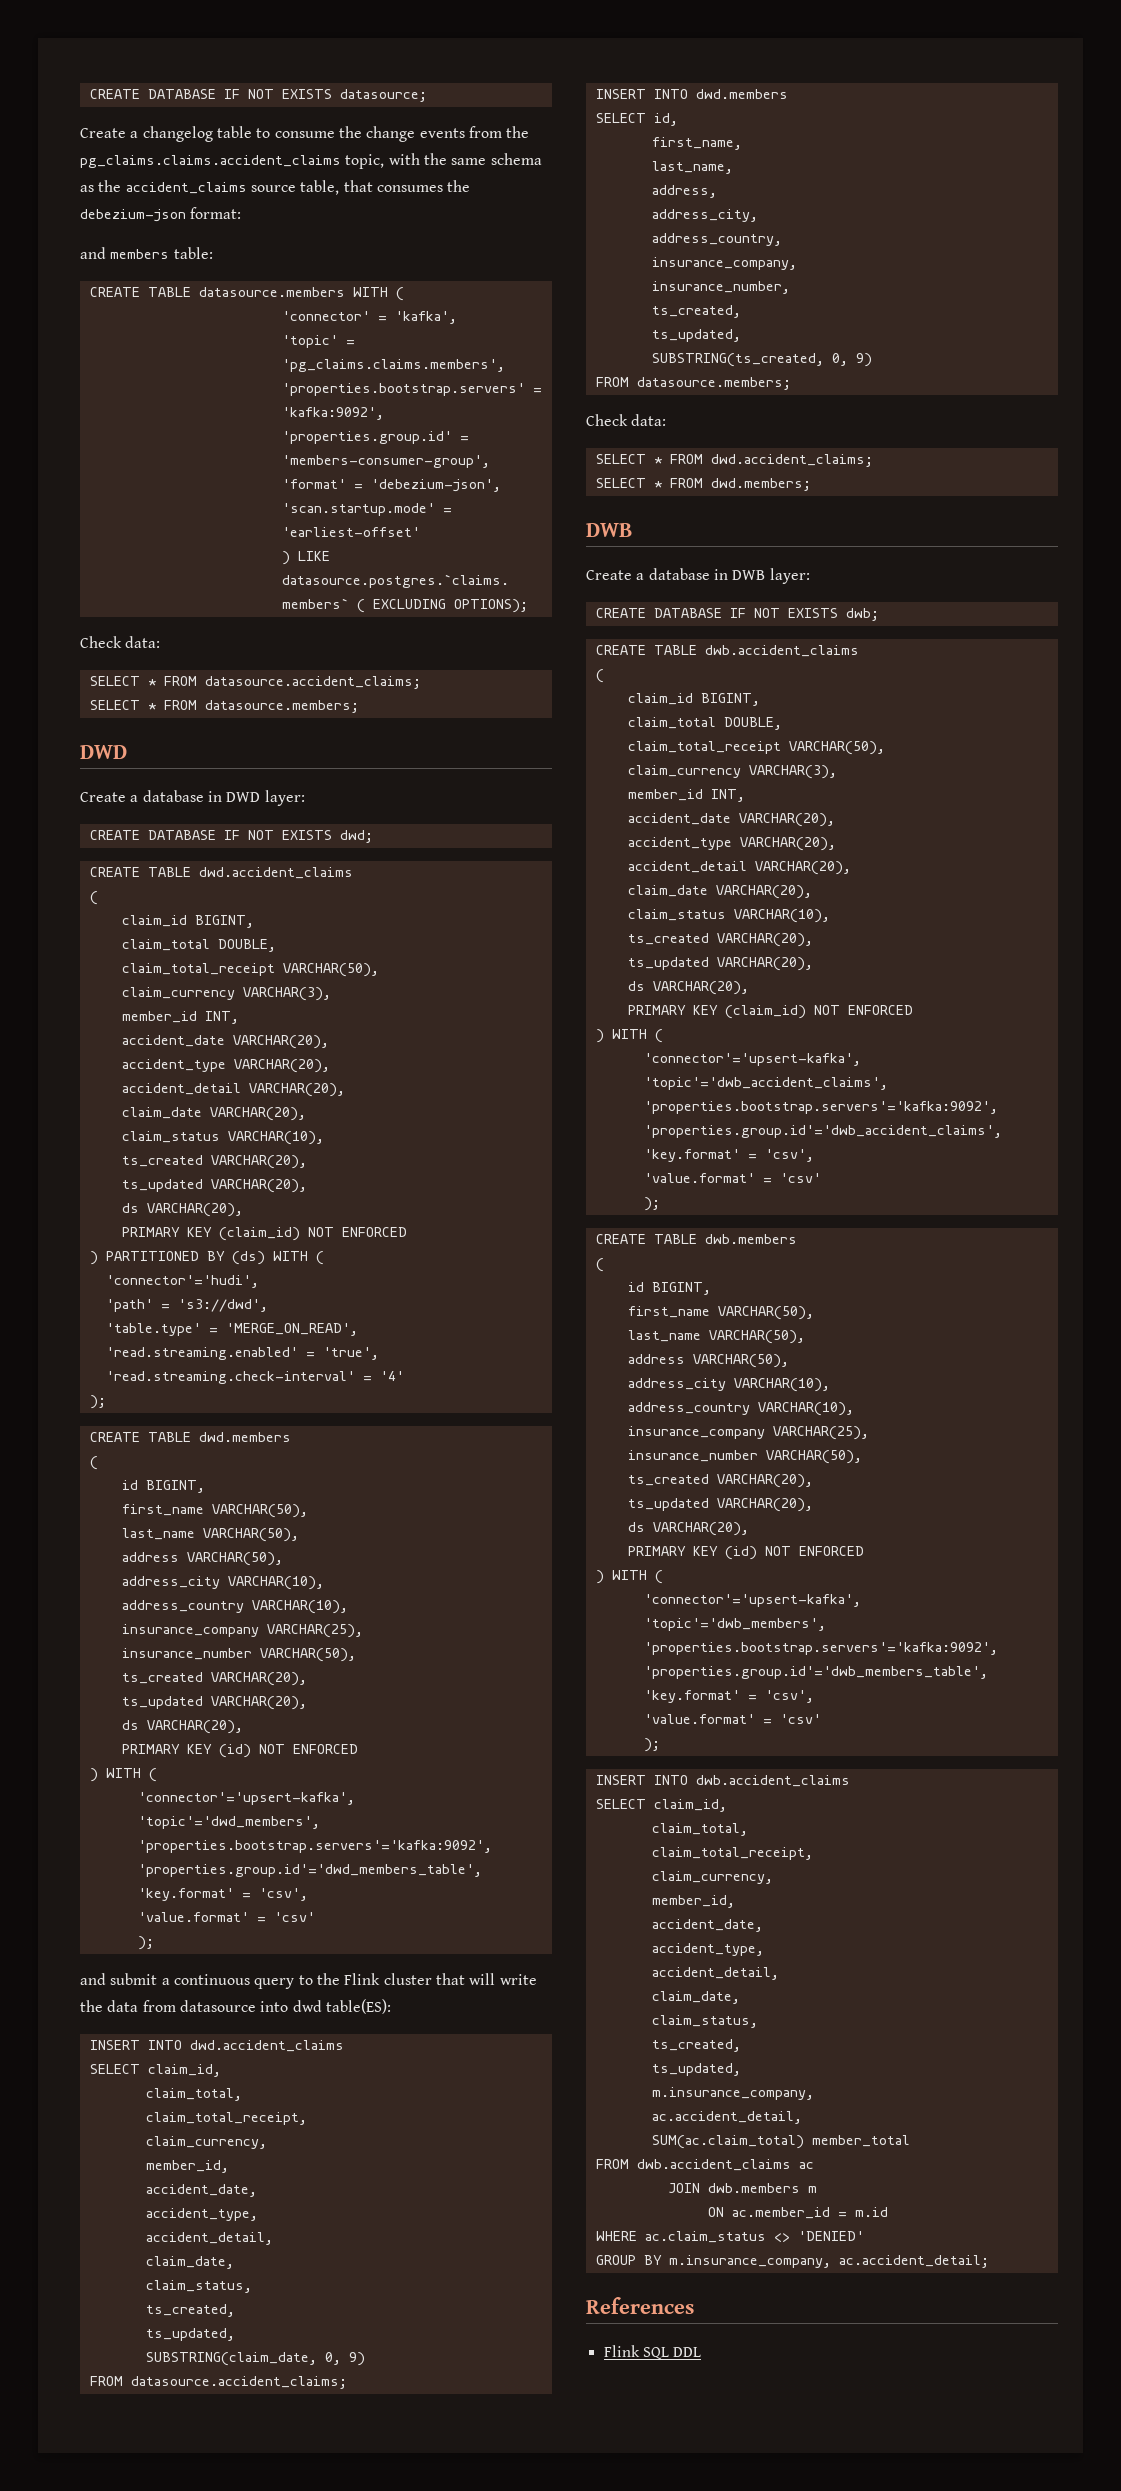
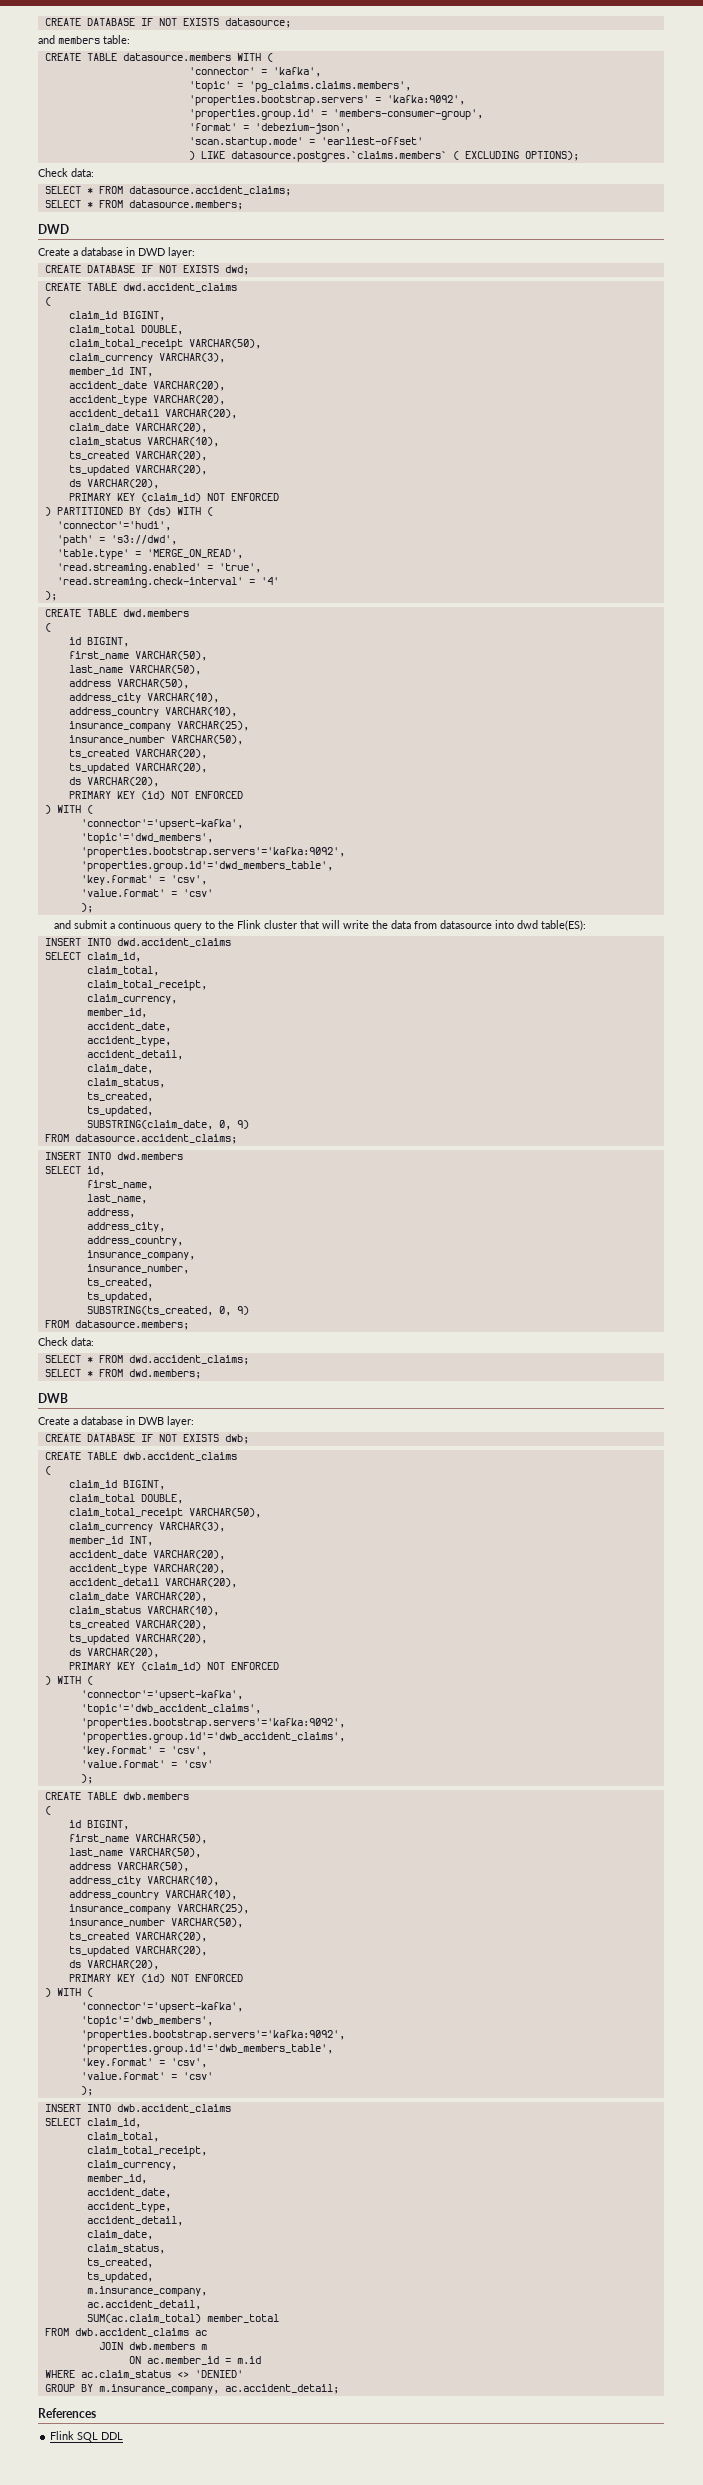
- Create a changelog table to consume the change events from the pg_claims.claims.accident_claims topic, with the same schema as the accident_claims source table, that consumes the debezium-json format:

